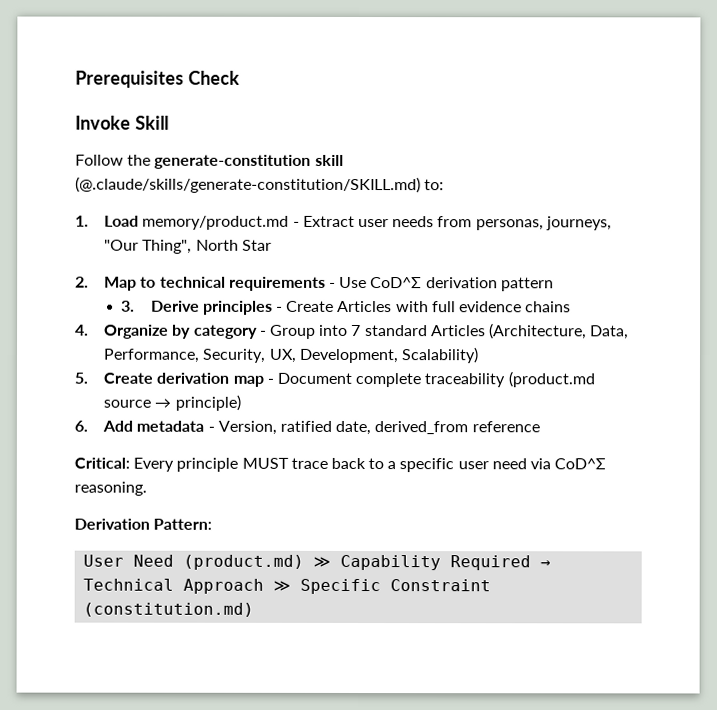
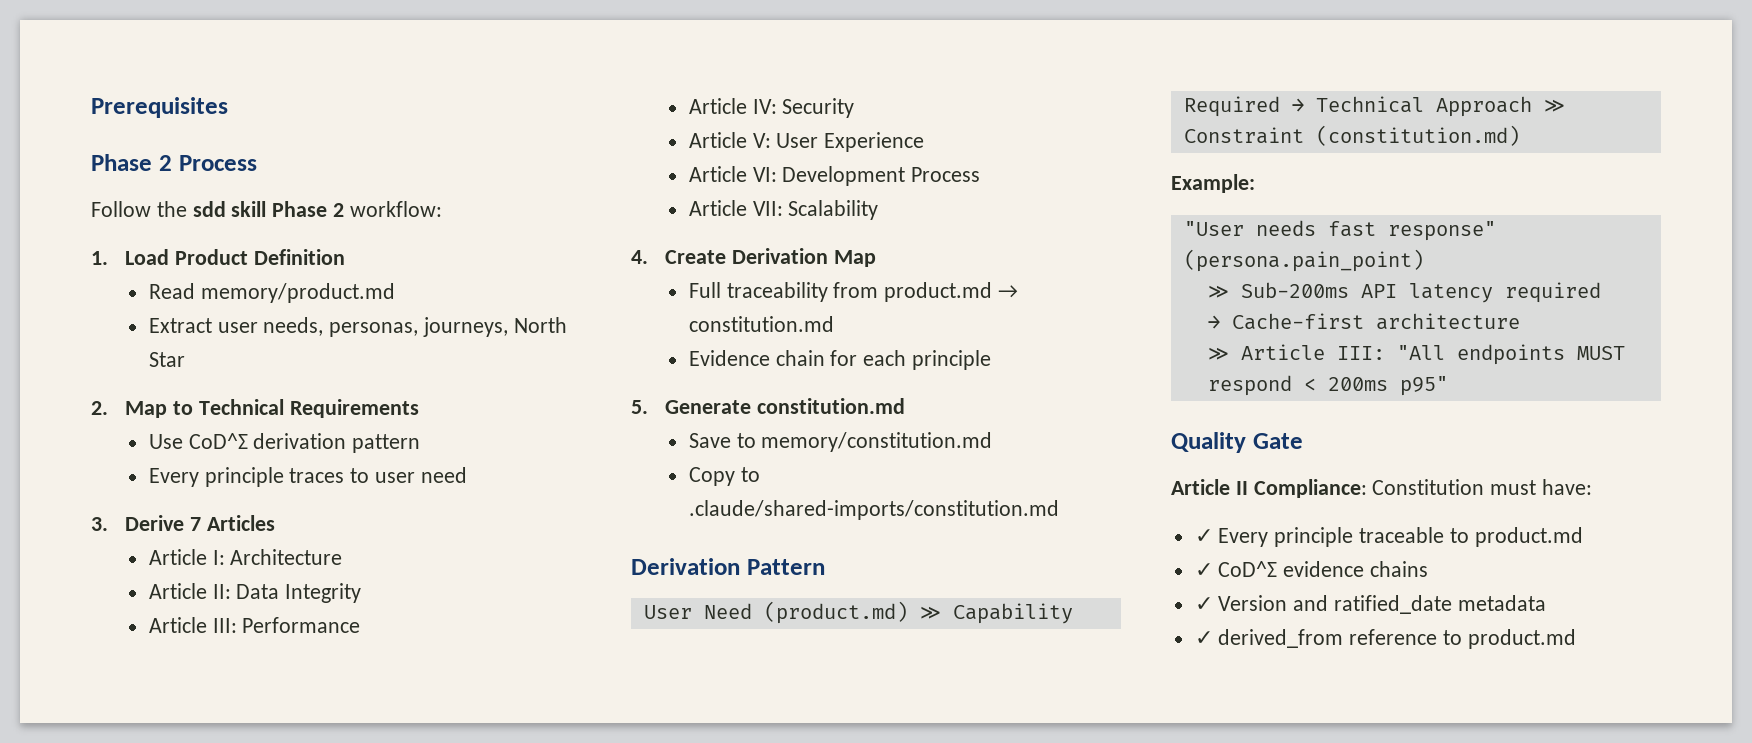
- Prerequisites Check
- Invoke Skill
+ Prerequisites
+ Phase 2 Process
- Follow the generate-constitution skill (@.claude/skills/generate-constitution/SKILL.md) to:
+ Follow the sdd skill Phase 2 workflow:
- 1. Load memory/product.md - Extract user needs from personas, journeys, "Our Thing", North Star
+ 1. Load Product Definition
+ Read memory/product.md
+ Extract user needs, personas, journeys, North Star
- 2. Map to technical requirements - Use CoD^Σ derivation pattern
+ 2. Map to Technical Requirements
+ Use CoD^Σ derivation pattern
- 3. Derive principles - Create Articles with full evidence chains
- 4. Organize by category - Group into 7 standard Articles (Architecture, Data, Performance, Security, UX, Development, Scalability)
- 5. Create derivation map - Document complete traceability (product.md source → principle)
- 6. Add metadata - Version, ratified date, derived_from reference
- Critical: Every principle MUST trace back to a specific user need via CoD^Σ reasoning.
- Derivation Pattern:
+ Every principle traces to user need
+ 3. Derive 7 Articles
+ Article I: Architecture
+ Article II: Data Integrity
+ Article III: Performance
+ Article IV: Security
+ Article V: User Experience
+ Article VI: Development Process
+ Article VII: Scalability
+ 4. Create Derivation Map
+ Full traceability from product.md → constitution.md
+ Evidence chain for each principle
+ 5. Generate constitution.md
+ Save to memory/constitution.md
+ Copy to .claude/shared-imports/constitution.md
+ Derivation Pattern
- User Need (product.md) ≫ Capability Required → Technical Approach ≫ Specific Constraint (constitution.md)
+ User Need (product.md) ≫ Capability Required → Technical Approach ≫ Constraint (constitution.md)
+ Example:
+ "User needs fast response" (persona.pain_point)
+ ≫ Sub-200ms API latency required
+ → Cache-first architecture
+ ≫ Article III: "All endpoints MUST respond < 200ms p95"
+ Quality Gate
+ Article II Compliance: Constitution must have:
+ ✓ Every principle traceable to product.md
+ ✓ CoD^Σ evidence chains
+ ✓ Version and ratified_date metadata
+ ✓ derived_from reference to product.md

